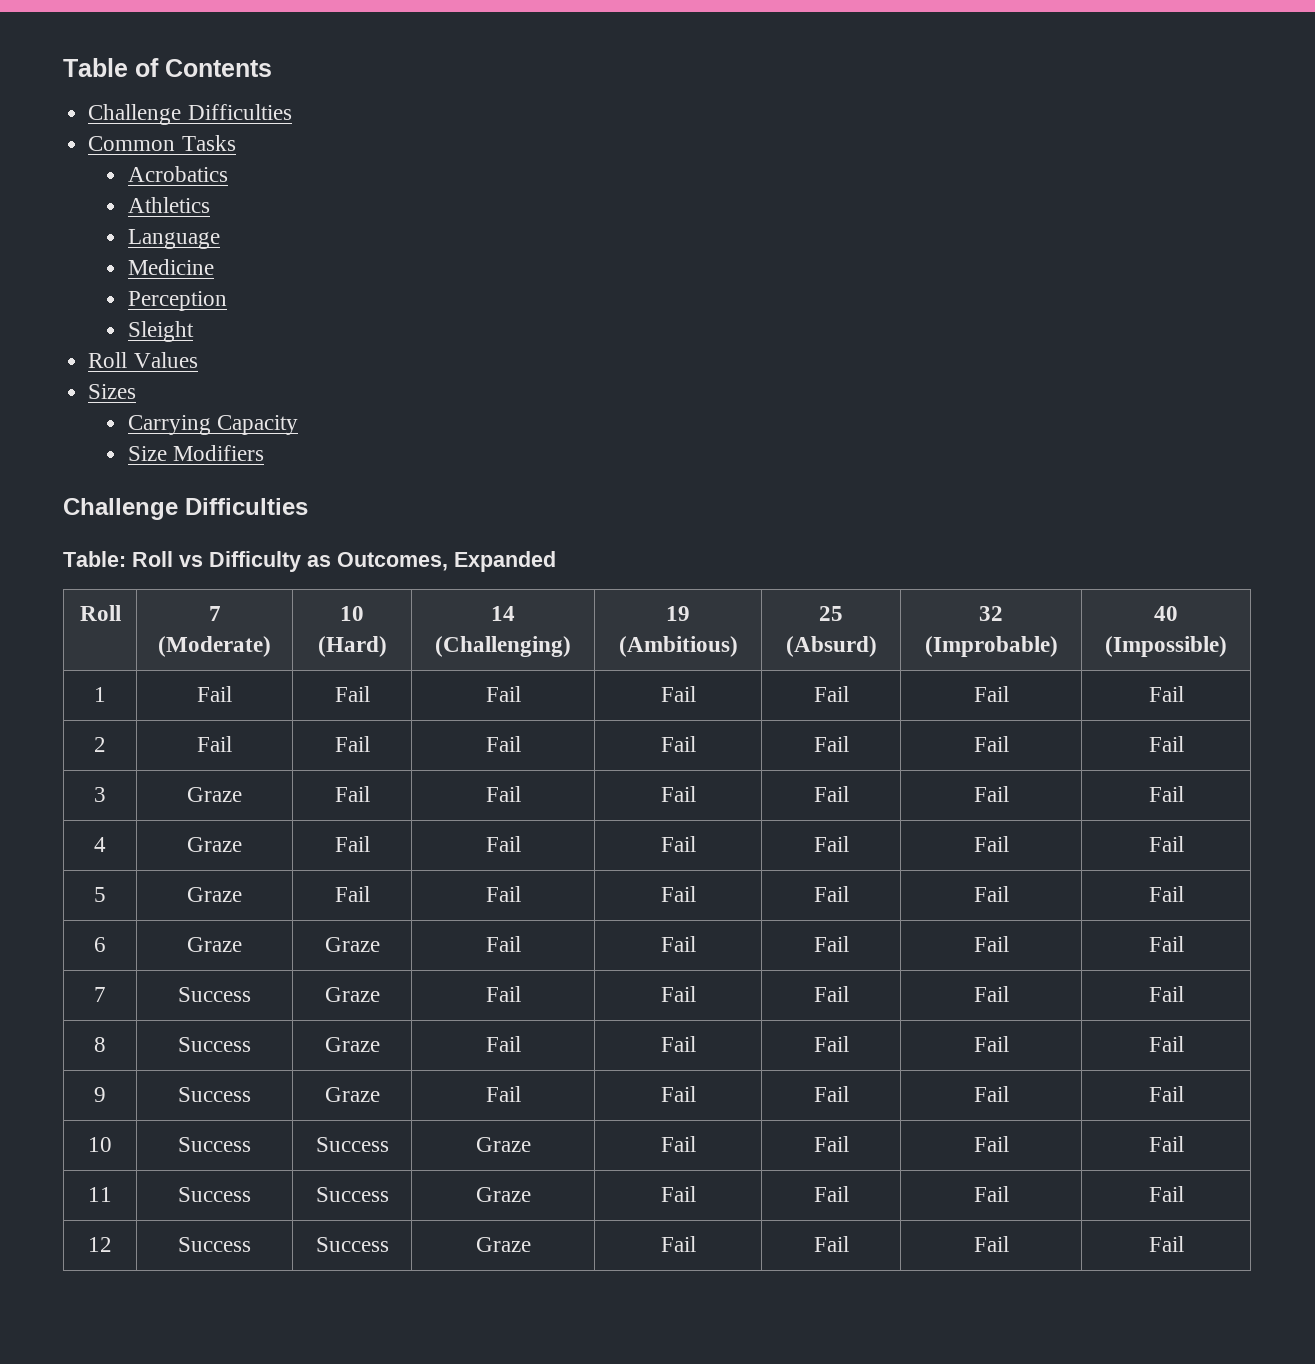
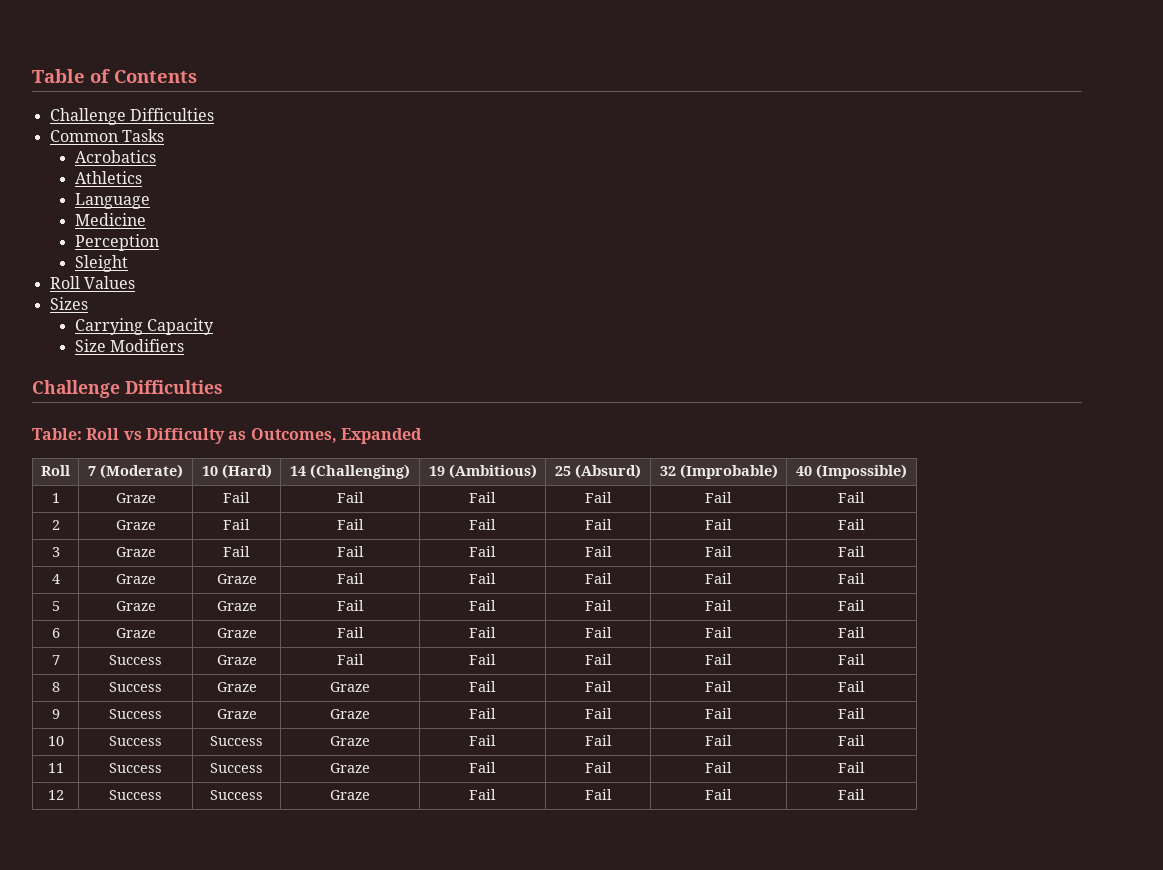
- 1 | Fail | Fail | Fail | Fail | Fail | Fail | Fail
+ 1 | Graze | Fail | Fail | Fail | Fail | Fail | Fail
- 2 | Fail | Fail | Fail | Fail | Fail | Fail | Fail
+ 2 | Graze | Fail | Fail | Fail | Fail | Fail | Fail
- 4 | Graze | Fail | Fail | Fail | Fail | Fail | Fail
+ 4 | Graze | Graze | Fail | Fail | Fail | Fail | Fail
- 5 | Graze | Fail | Fail | Fail | Fail | Fail | Fail
+ 5 | Graze | Graze | Fail | Fail | Fail | Fail | Fail
- 8 | Success | Graze | Fail | Fail | Fail | Fail | Fail
+ 8 | Success | Graze | Graze | Fail | Fail | Fail | Fail
- 9 | Success | Graze | Fail | Fail | Fail | Fail | Fail
+ 9 | Success | Graze | Graze | Fail | Fail | Fail | Fail

